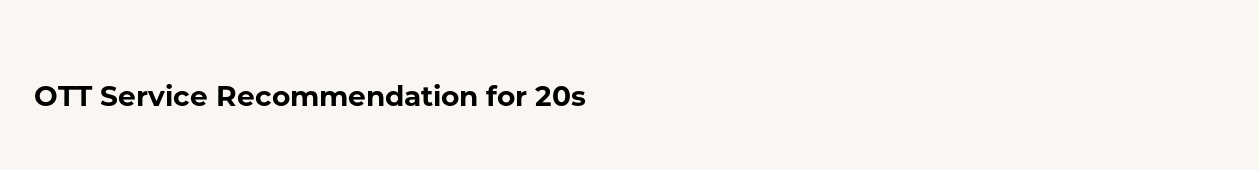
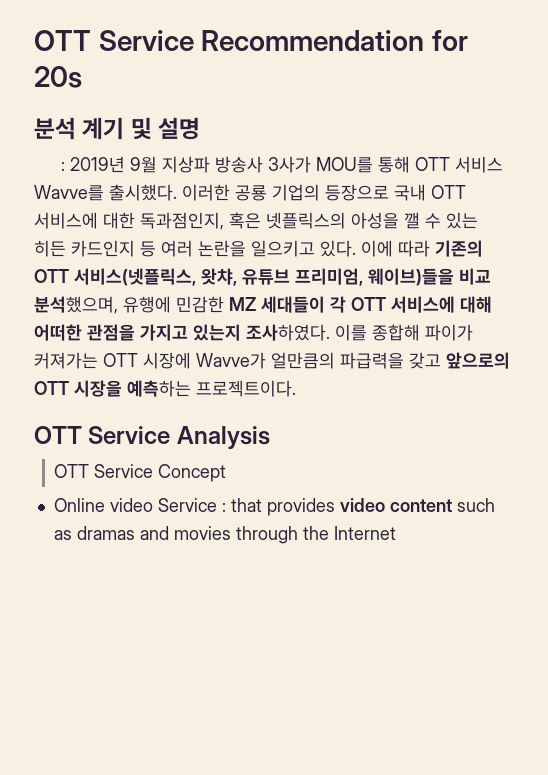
+ 분석 계기 및 설명
+ : 2019년 9월 지상파 방송사 3사가 MOU를 통해 OTT 서비스 Wavve를 출시했다. 이러한 공룡 기업의 등장으로 국내 OTT 서비스에 대한 독과점인지, 혹은 넷플릭스의 아성을 깰 수 있는 히든 카드인지 등 여러 논란을 일으키고 있다. 이에 따라 기존의 OTT 서비스(넷플릭스, 왓챠, 유튜브 프리미엄, 웨이브)들을 비교 분석했으며, 유행에 민감한 MZ 세대들이 각 OTT 서비스에 대해 어떠한 관점을 가지고 있는지 조사하였다. 이를 종합해 파이가 커져가는 OTT 시장에 Wavve가 얼만큼의 파급력을 갖고 앞으로의 OTT 시장을 예측하는 프로젝트이다.
+ OTT Service Analysis
+ OTT Service Concept
+ Online video Service : that provides video content such as dramas and movies through the Internet

